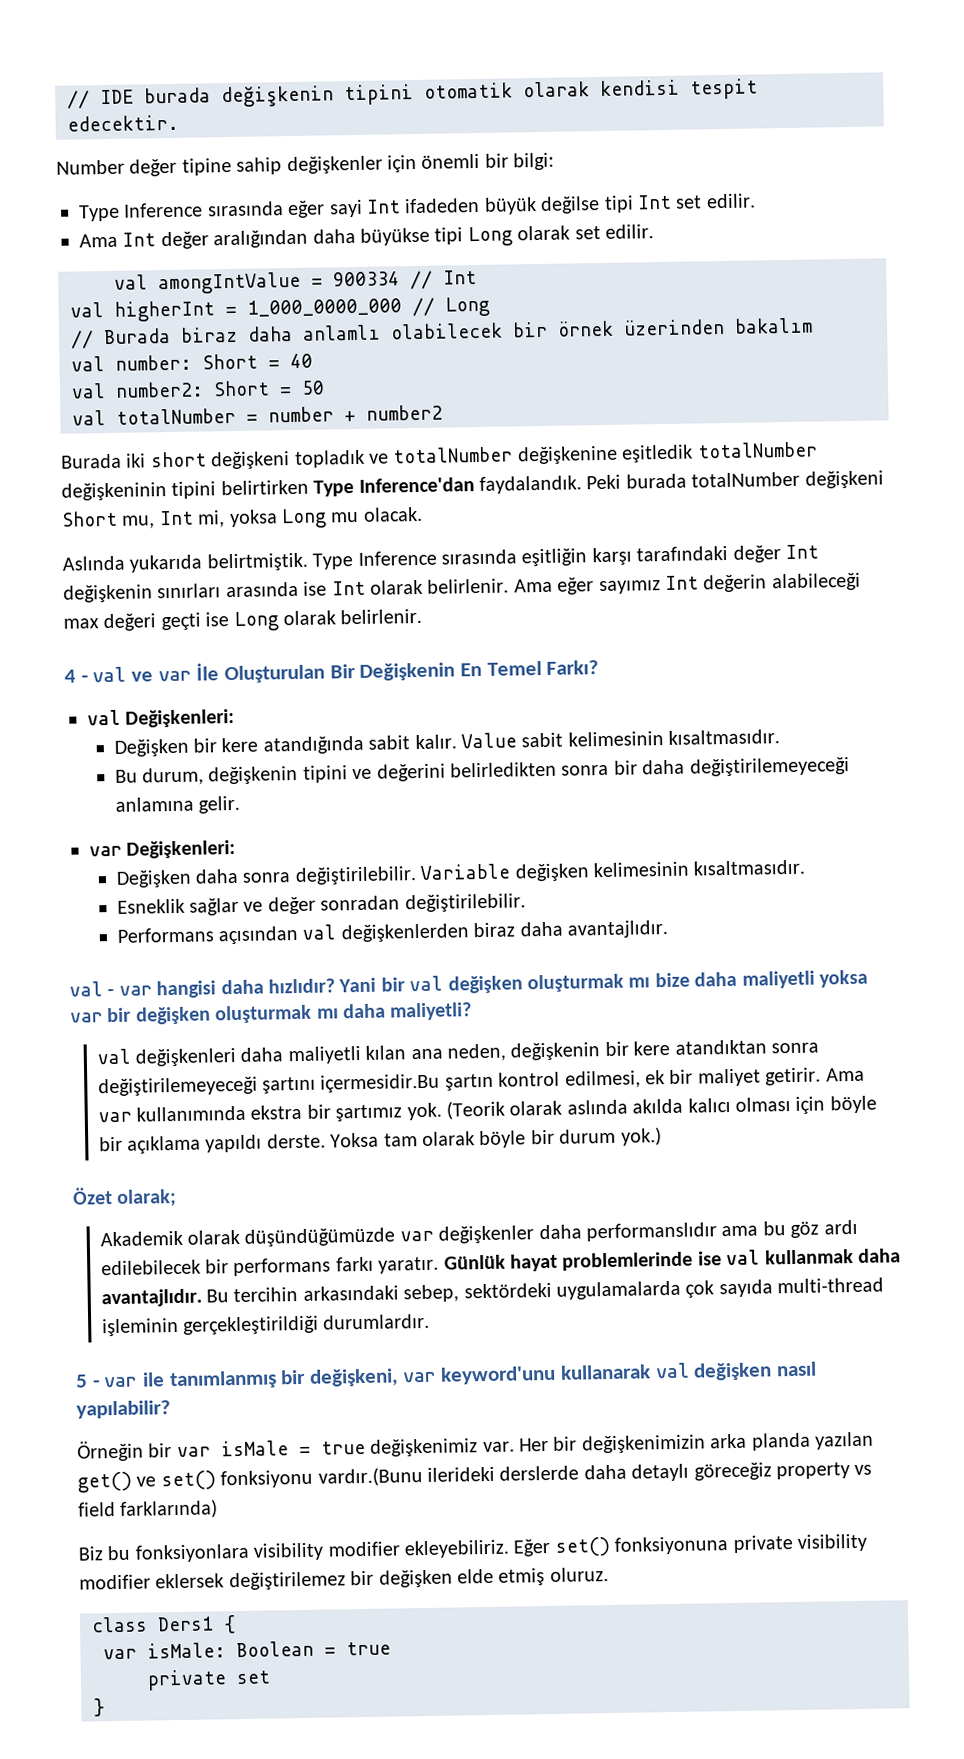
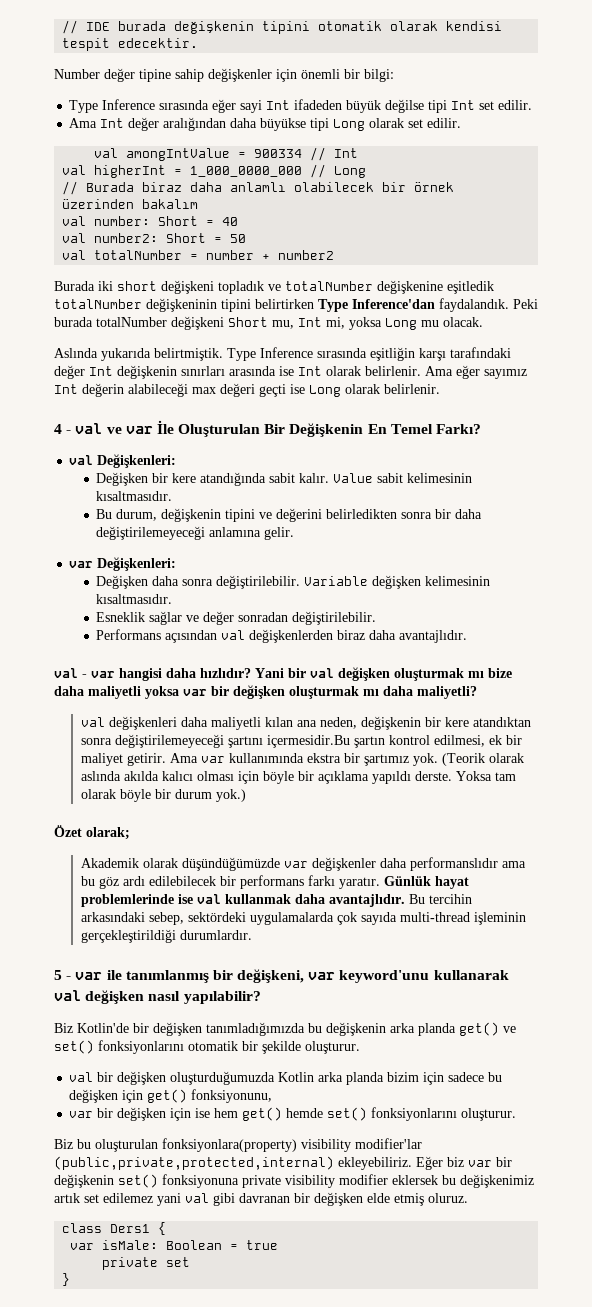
- Örneğin bir var isMale = true değişkenimiz var. Her bir değişkenimizin arka planda yazılan get() ve set() fonksiyonu vardır.(Bunu ilerideki derslerde daha detaylı göreceğiz property vs field farklarında)
- Biz bu fonksiyonlara visibility modifier ekleyebiliriz. Eğer set() fonksiyonuna private visibility modifier eklersek değiştirilemez bir değişken elde etmiş oluruz.
+ Biz Kotlin'de bir değişken tanımladığımızda bu değişkenin arka planda get() ve set() fonksiyonlarını otomatik bir şekilde oluşturur.
+ val bir değişken oluşturduğumuzda Kotlin arka planda bizim için sadece bu değişken için get() fonksiyonunu,
+ var bir değişken için ise hem get() hemde set() fonksiyonlarını oluşturur.
+ Biz bu oluşturulan fonksiyonlara(property) visibility modifier'lar (public,private,protected,internal) ekleyebiliriz. Eğer biz var bir değişkenin set() fonksiyonuna private visibility modifier eklersek bu değişkenimiz artık set edilemez yani val gibi davranan bir değişken elde etmiş oluruz.

